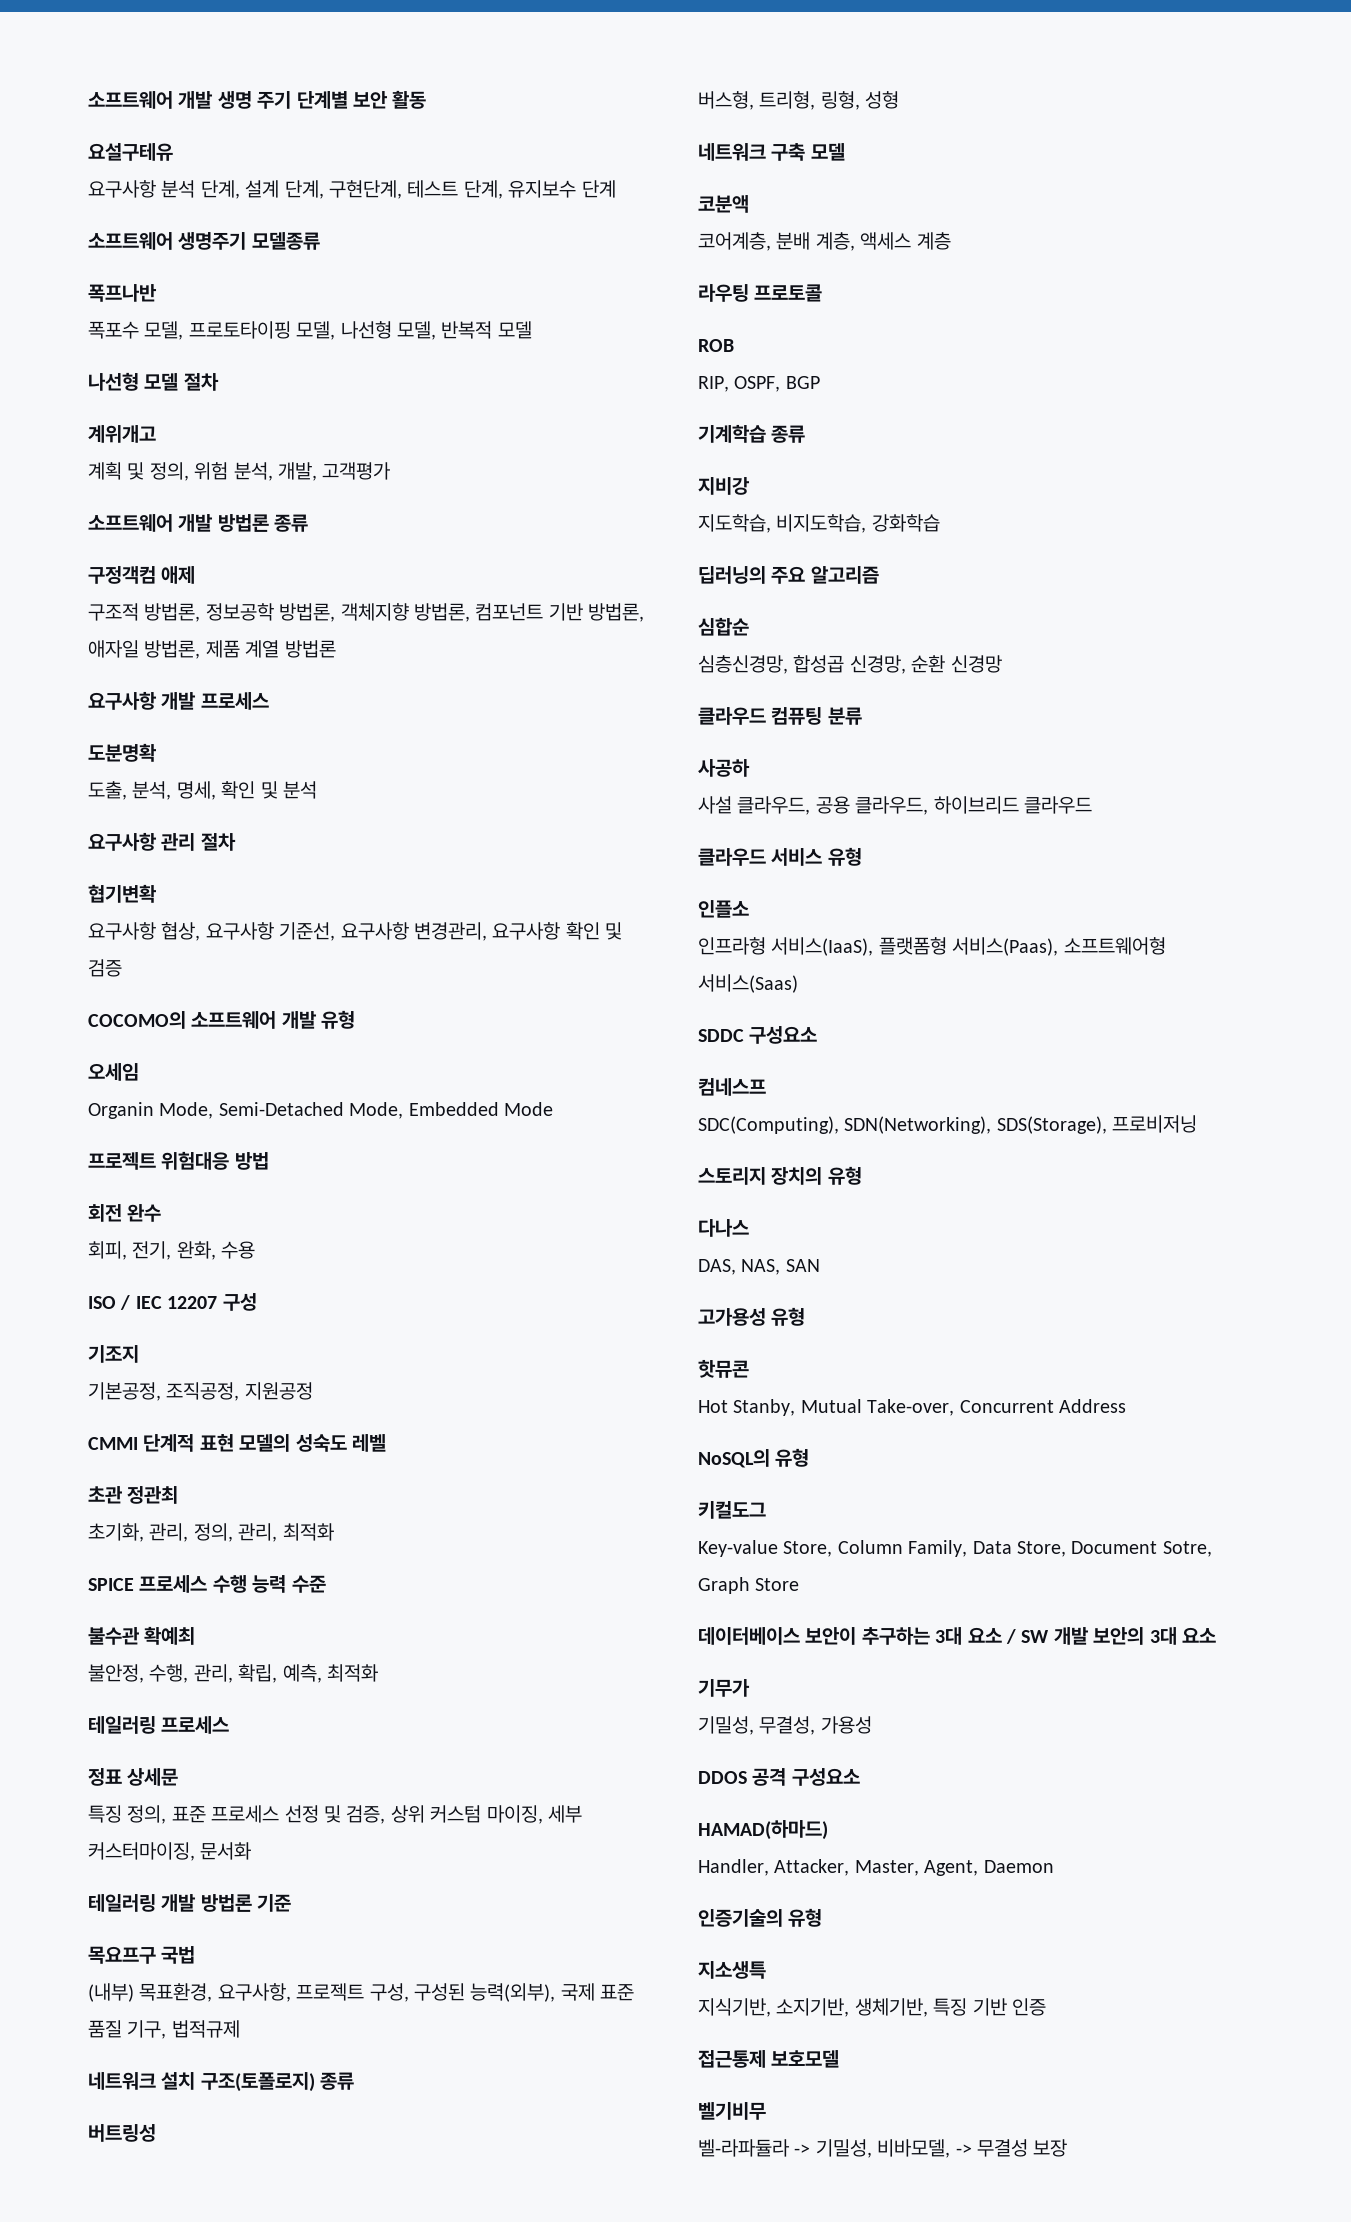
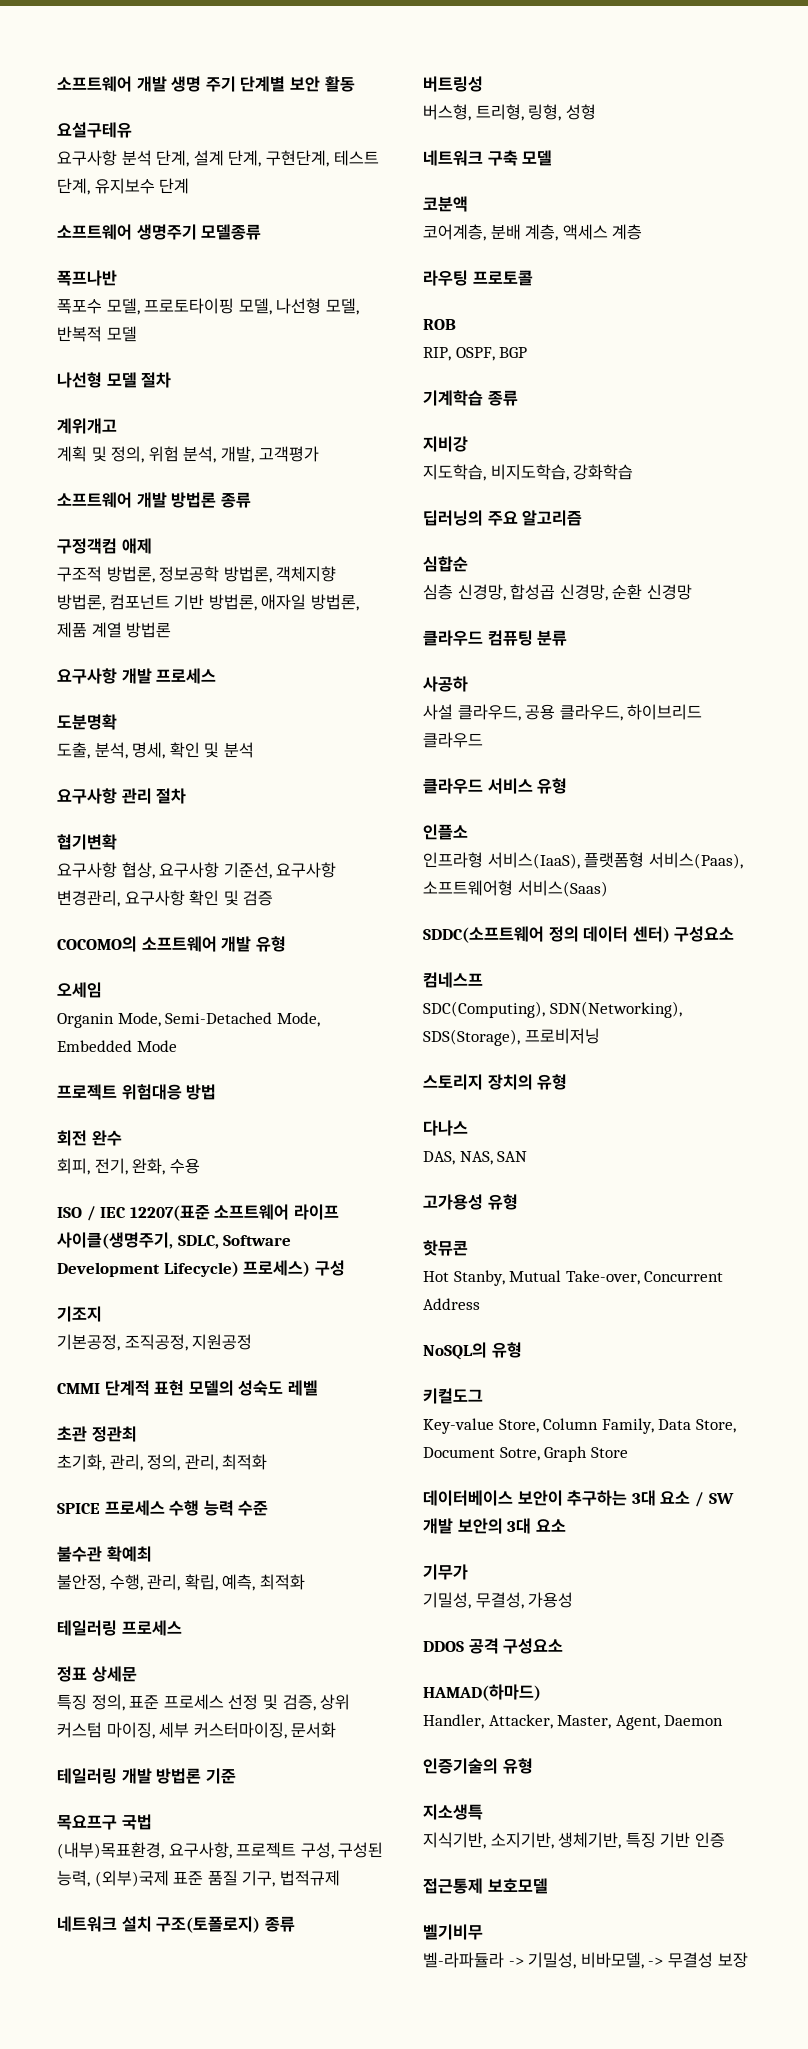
- ISO / IEC 12207 구성
+ ISO / IEC 12207(표준 소프트웨어 라이프 사이클(생명주기, SDLC, Software Development Lifecycle) 프로세스) 구성
- (내부) 목표환경, 요구사항, 프로젝트 구성, 구성된 능력(외부), 국제 표준 품질 기구, 법적규제
+ (내부)목표환경, 요구사항, 프로젝트 구성, 구성된 능력, (외부)국제 표준 품질 기구, 법적규제
- 심층신경망, 합성곱 신경망, 순환 신경망
+ 심층 신경망, 합성곱 신경망, 순환 신경망
- SDDC 구성요소
+ SDDC(소프트웨어 정의 데이터 센터) 구성요소

